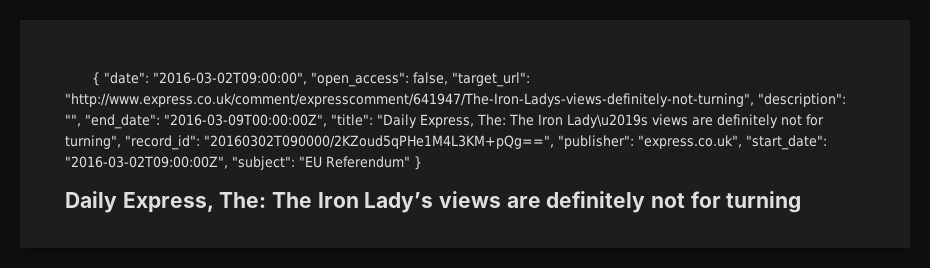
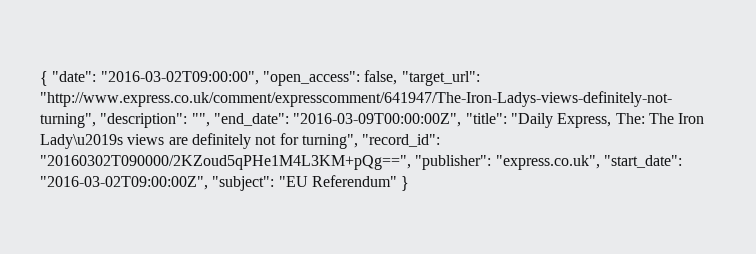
- Daily Express, The: The Iron Lady’s views are definitely not for turning

